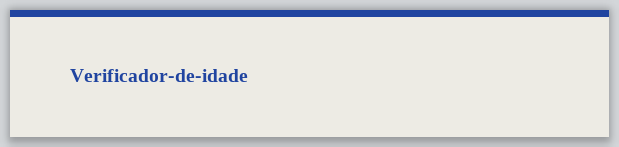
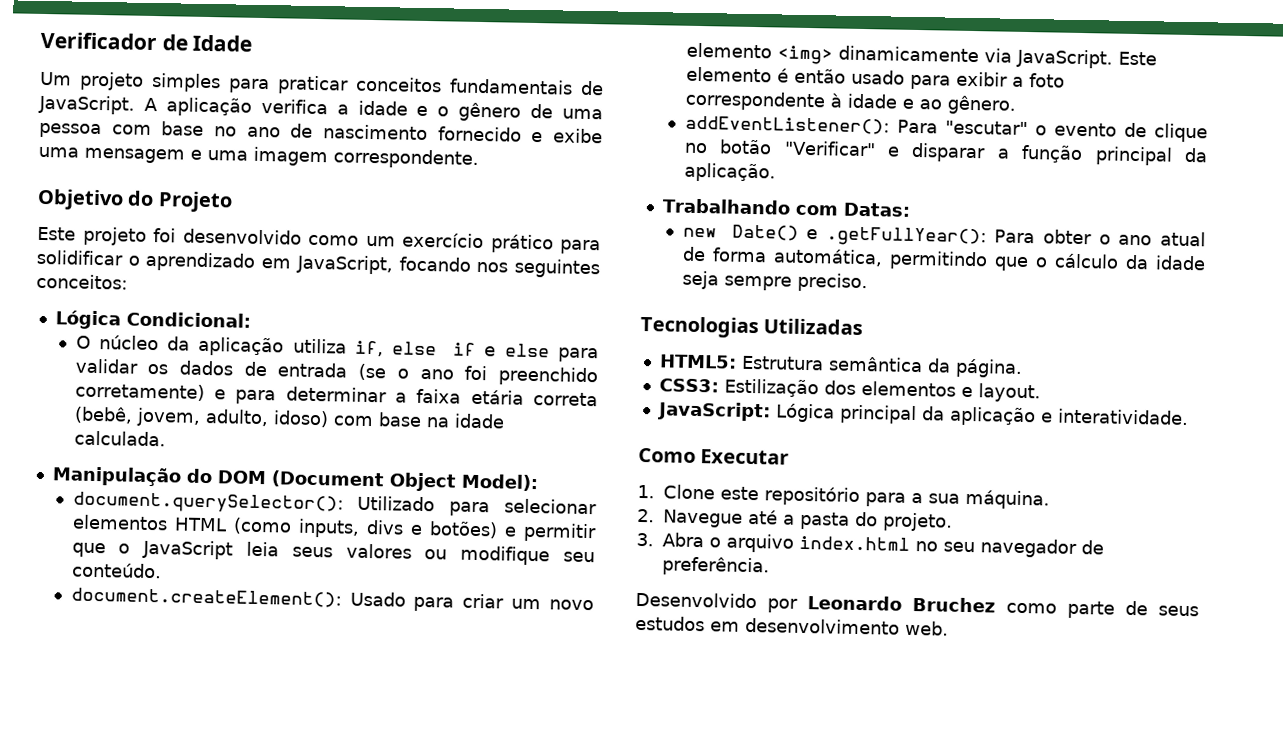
- Verificador-de-idade
+ Verificador de Idade
+ Um projeto simples para praticar conceitos fundamentais de JavaScript. A aplicação verifica a idade e o gênero de uma pessoa com base no ano de nascimento fornecido e exibe uma mensagem e uma imagem correspondente.
+ Objetivo do Projeto
+ Este projeto foi desenvolvido como um exercício prático para solidificar o aprendizado em JavaScript, focando nos seguintes conceitos:
+ Lógica Condicional:
+ O núcleo da aplicação utiliza if, else if e else para validar os dados de entrada (se o ano foi preenchido corretamente) e para determinar a faixa etária correta (bebê, jovem, adulto, idoso) com base na idade calculada.
+ Manipulação do DOM (Document Object Model):
+ document.querySelector(): Utilizado para selecionar elementos HTML (como inputs, divs e botões) e permitir que o JavaScript leia seus valores ou modifique seu conteúdo.
+ document.createElement(): Usado para criar um novo elemento <img> dinamicamente via JavaScript. Este elemento é então usado para exibir a foto correspondente à idade e ao gênero.
+ addEventListener(): Para "escutar" o evento de clique no botão "Verificar" e disparar a função principal da aplicação.
+ Trabalhando com Datas:
+ new Date() e .getFullYear(): Para obter o ano atual de forma automática, permitindo que o cálculo da idade seja sempre preciso.
+ Tecnologias Utilizadas
+ HTML5: Estrutura semântica da página.
+ CSS3: Estilização dos elementos e layout.
+ JavaScript: Lógica principal da aplicação e interatividade.
+ Como Executar
+ 1. Clone este repositório para a sua máquina.
+ 2. Navegue até a pasta do projeto.
+ 3. Abra o arquivo index.html no seu navegador de preferência.
+ Desenvolvido por Leonardo Bruchez como parte de seus estudos em desenvolvimento web.

